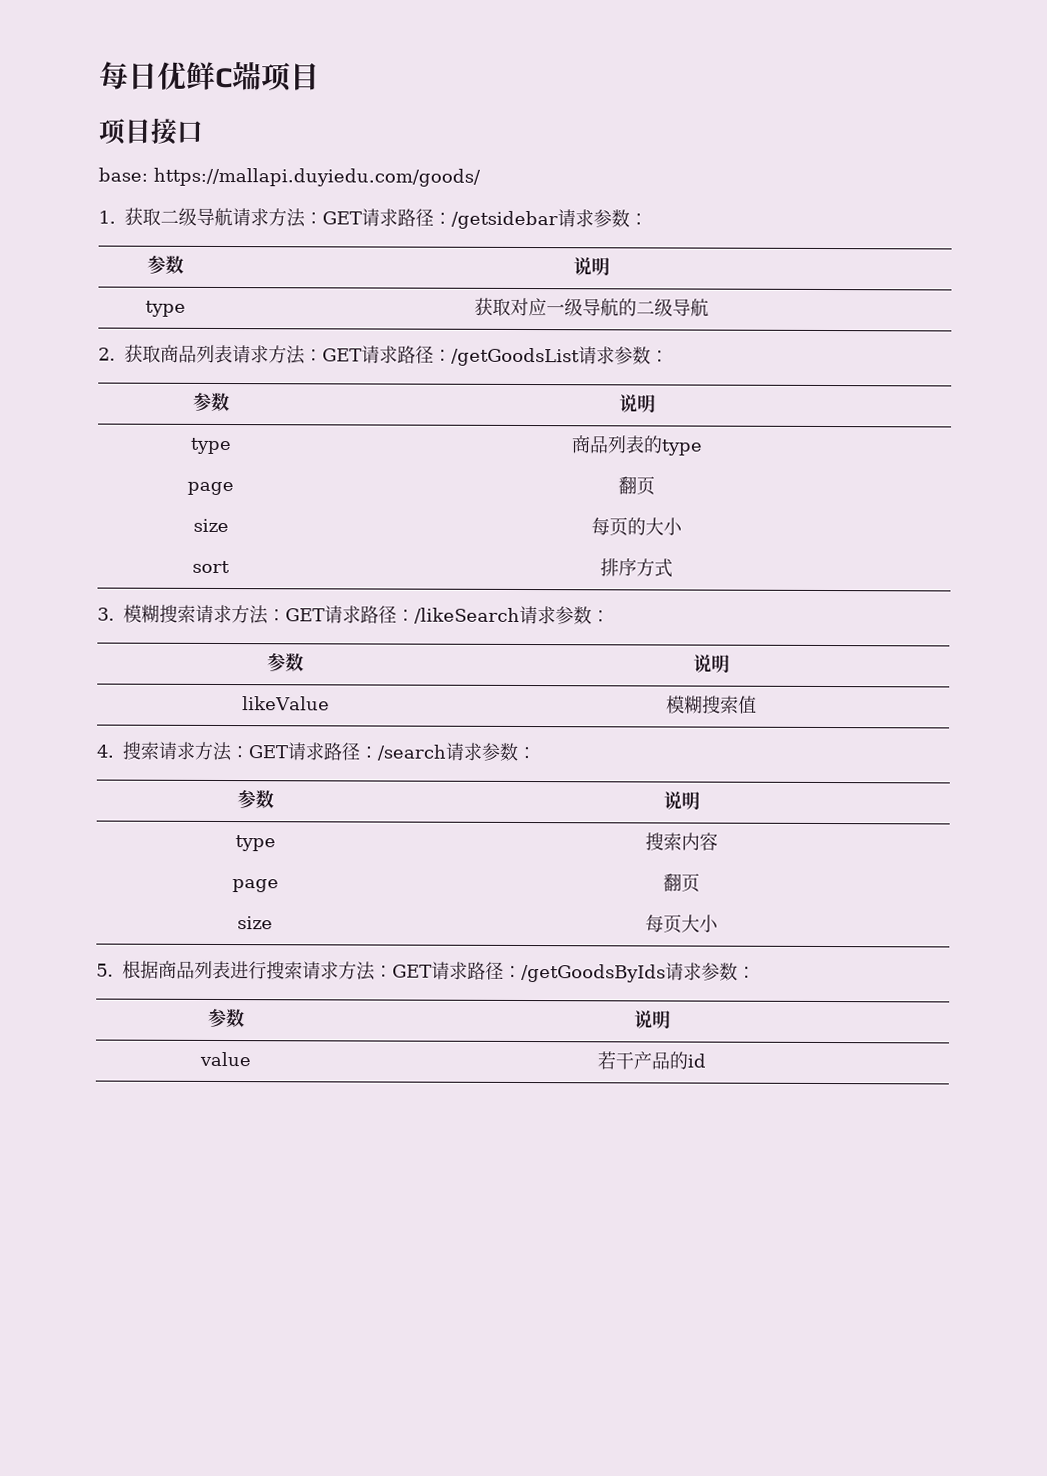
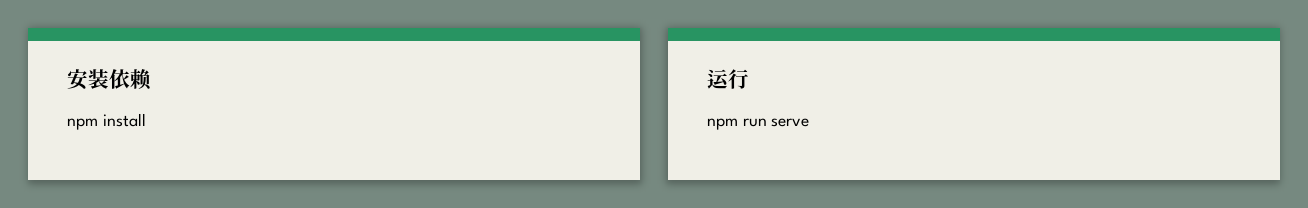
- 每日优鲜C端项目
- 项目接口
- base: https://mallapi.duyiedu.com/goods/
- 1.获取二级导航请求方法：GET请求路径：/getsidebar请求参数：
- 参数 | 说明
- type | 获取对应一级导航的二级导航
- 2.获取商品列表请求方法：GET请求路径：/getGoodsList请求参数：
- 参数 | 说明
- type | 商品列表的type
- page | 翻页
- size | 每页的大小
- sort | 排序方式
- 3.模糊搜索请求方法：GET请求路径：/likeSearch请求参数：
- 参数 | 说明
- likeValue | 模糊搜索值
- 4.搜索请求方法：GET请求路径：/search请求参数：
- 参数 | 说明
- type | 搜索内容
- page | 翻页
- size | 每页大小
- 5.根据商品列表进行搜索请求方法：GET请求路径：/getGoodsByIds请求参数：
- 参数 | 说明
- value | 若干产品的id
+ 安装依赖
+ npm install
+ 运行
+ npm run serve

